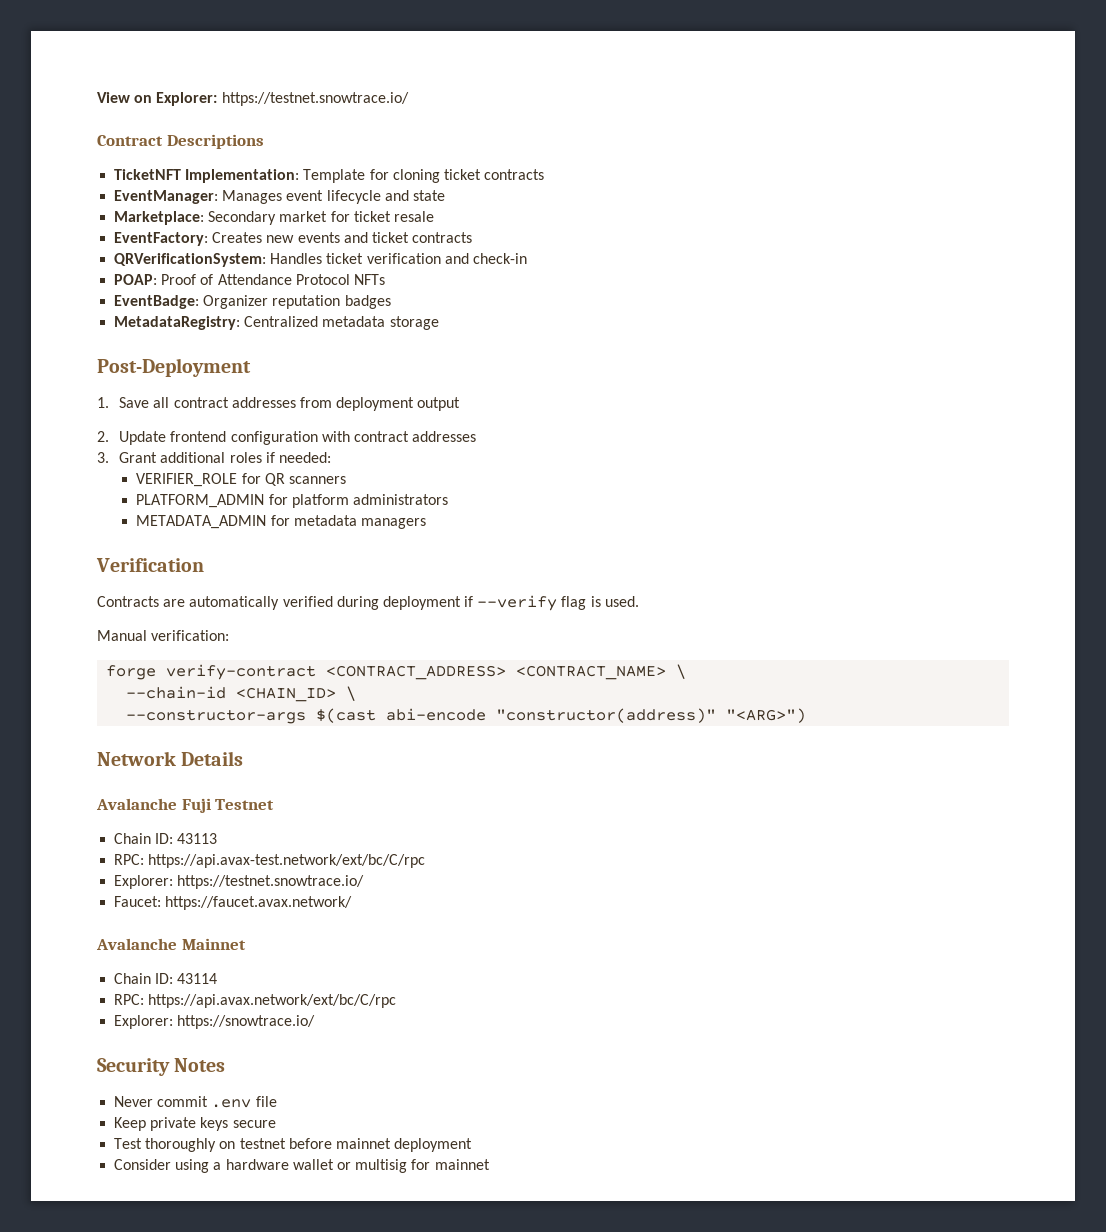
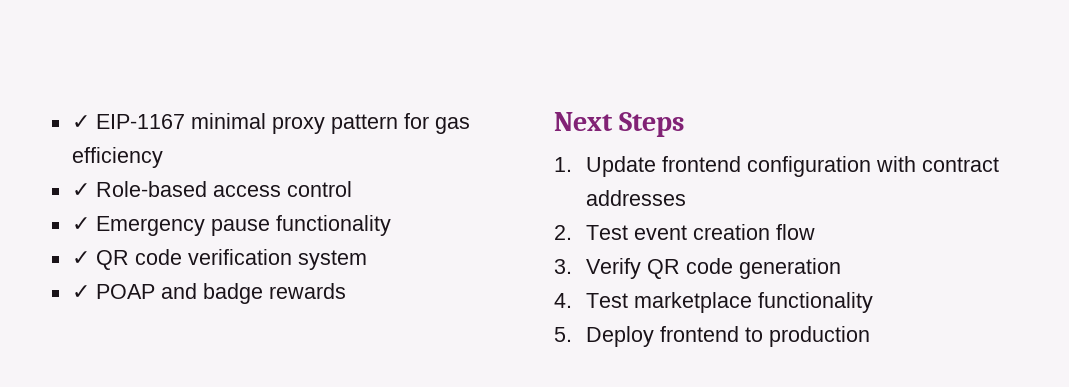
- View on Explorer: https://testnet.snowtrace.io/
- Contract Descriptions
- TicketNFT Implementation: Template for cloning ticket contracts
- EventManager: Manages event lifecycle and state
- Marketplace: Secondary market for ticket resale
- EventFactory: Creates new events and ticket contracts
- QRVerificationSystem: Handles ticket verification and check-in
- POAP: Proof of Attendance Protocol NFTs
- EventBadge: Organizer reputation badges
- MetadataRegistry: Centralized metadata storage
- Post-Deployment
- 1. Save all contract addresses from deployment output
- 2. Update frontend configuration with contract addresses
+ ✓ EIP-1167 minimal proxy pattern for gas efficiency
+ ✓ Role-based access control
+ ✓ Emergency pause functionality
+ ✓ QR code verification system
+ ✓ POAP and badge rewards
+ Next Steps
+ 1. Update frontend configuration with contract addresses
- 3. Grant additional roles if needed:
- VERIFIER_ROLE for QR scanners
- PLATFORM_ADMIN for platform administrators
- METADATA_ADMIN for metadata managers
- Verification
- Contracts are automatically verified during deployment if --verify flag is used.
- Manual verification:
- forge verify-contract <CONTRACT_ADDRESS> <CONTRACT_NAME> \
- --chain-id <CHAIN_ID> \
- --constructor-args $(cast abi-encode "constructor(address)" "<ARG>")
- Network Details
- Avalanche Fuji Testnet
- Chain ID: 43113
- RPC: https://api.avax-test.network/ext/bc/C/rpc
- Explorer: https://testnet.snowtrace.io/
- Faucet: https://faucet.avax.network/
- Avalanche Mainnet
- Chain ID: 43114
- RPC: https://api.avax.network/ext/bc/C/rpc
- Explorer: https://snowtrace.io/
- Security Notes
- Never commit .env file
- Keep private keys secure
- Test thoroughly on testnet before mainnet deployment
- Consider using a hardware wallet or multisig for mainnet
+ 2. Test event creation flow
+ 3. Verify QR code generation
+ 4. Test marketplace functionality
+ 5. Deploy frontend to production

